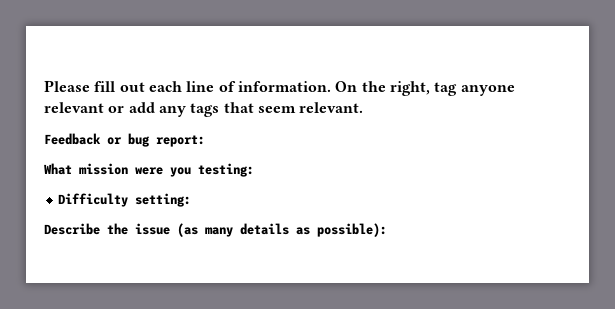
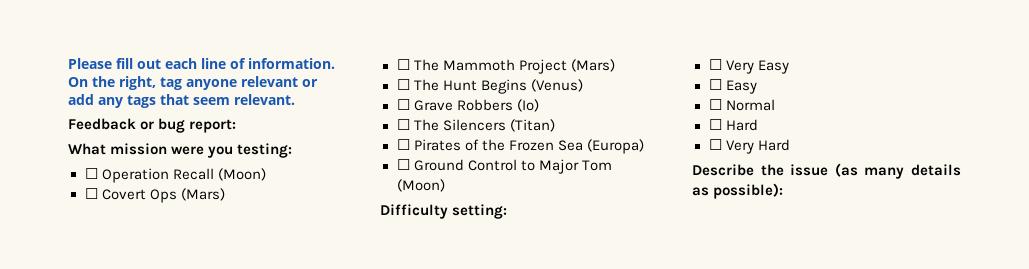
+ ☐ Operation Recall (Moon)
+ ☐ Covert Ops (Mars)
+ ☐ The Mammoth Project (Mars)
+ ☐ The Hunt Begins (Venus)
+ ☐ Grave Robbers (Io)
+ ☐ The Silencers (Titan)
+ ☐ Pirates of the Frozen Sea (Europa)
+ ☐ Ground Control to Major Tom (Moon)
  Difficulty setting:
+ ☐ Very Easy
+ ☐ Easy
+ ☐ Normal
+ ☐ Hard
+ ☐ Very Hard

